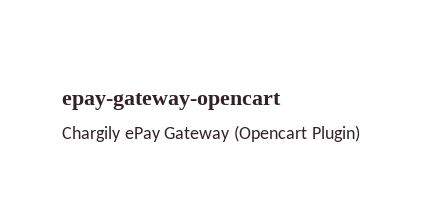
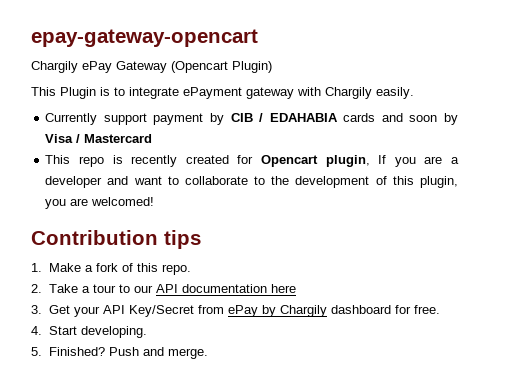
+ This Plugin is to integrate ePayment gateway with Chargily easily.
+ Currently support payment by CIB / EDAHABIA cards and soon by Visa / Mastercard
+ This repo is recently created for Opencart plugin, If you are a developer and want to collaborate to the development of this plugin, you are welcomed!
+ Contribution tips
+ 1. Make a fork of this repo.
+ 2. Take a tour to our API documentation here
+ 3. Get your API Key/Secret from ePay by Chargily dashboard for free.
+ 4. Start developing.
+ 5. Finished? Push and merge.

